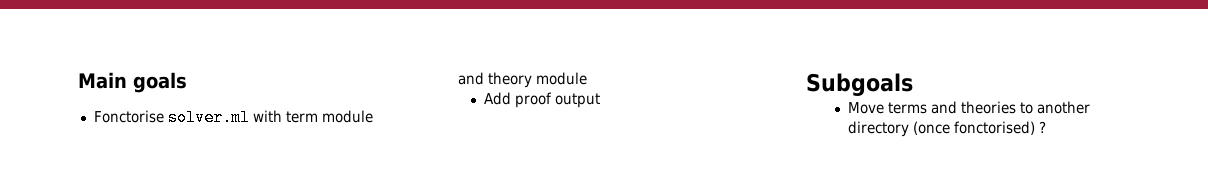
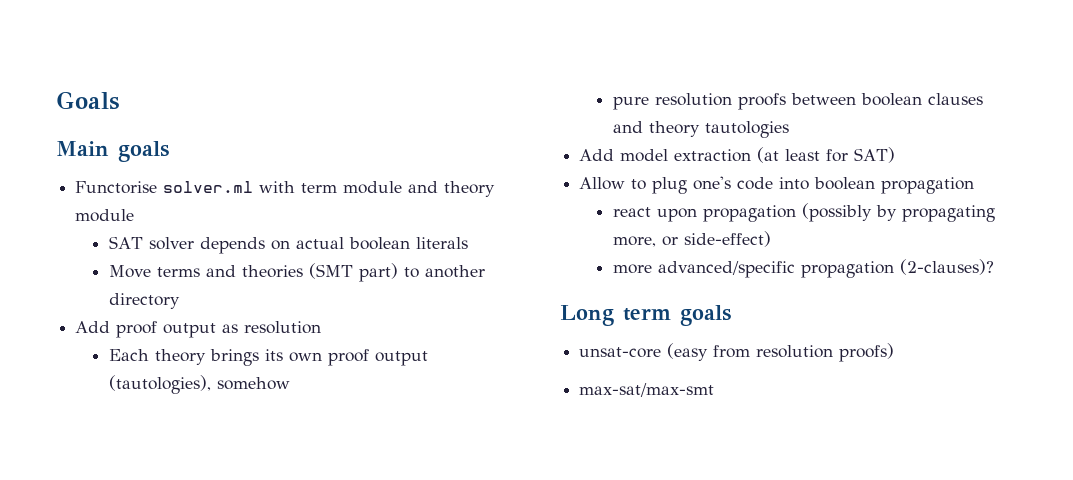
+ Goals
- Fonctorise solver.ml with term module and theory module
+ Functorise solver.ml with term module and theory module
- Add proof output
- Subgoals
+ SAT solver depends on actual boolean literals
- Move terms and theories to another directory (once fonctorised) ?
+ Move terms and theories (SMT part) to another directory
+ Add proof output as resolution
+ Each theory brings its own proof output (tautologies), somehow
+ pure resolution proofs between boolean clauses and theory tautologies
+ Add model extraction (at least for SAT)
+ Allow to plug one's code into boolean propagation
+ react upon propagation (possibly by propagating more, or side-effect)
+ more advanced/specific propagation (2-clauses)?
+ Long term goals
+ unsat-core (easy from resolution proofs)
+ max-sat/max-smt

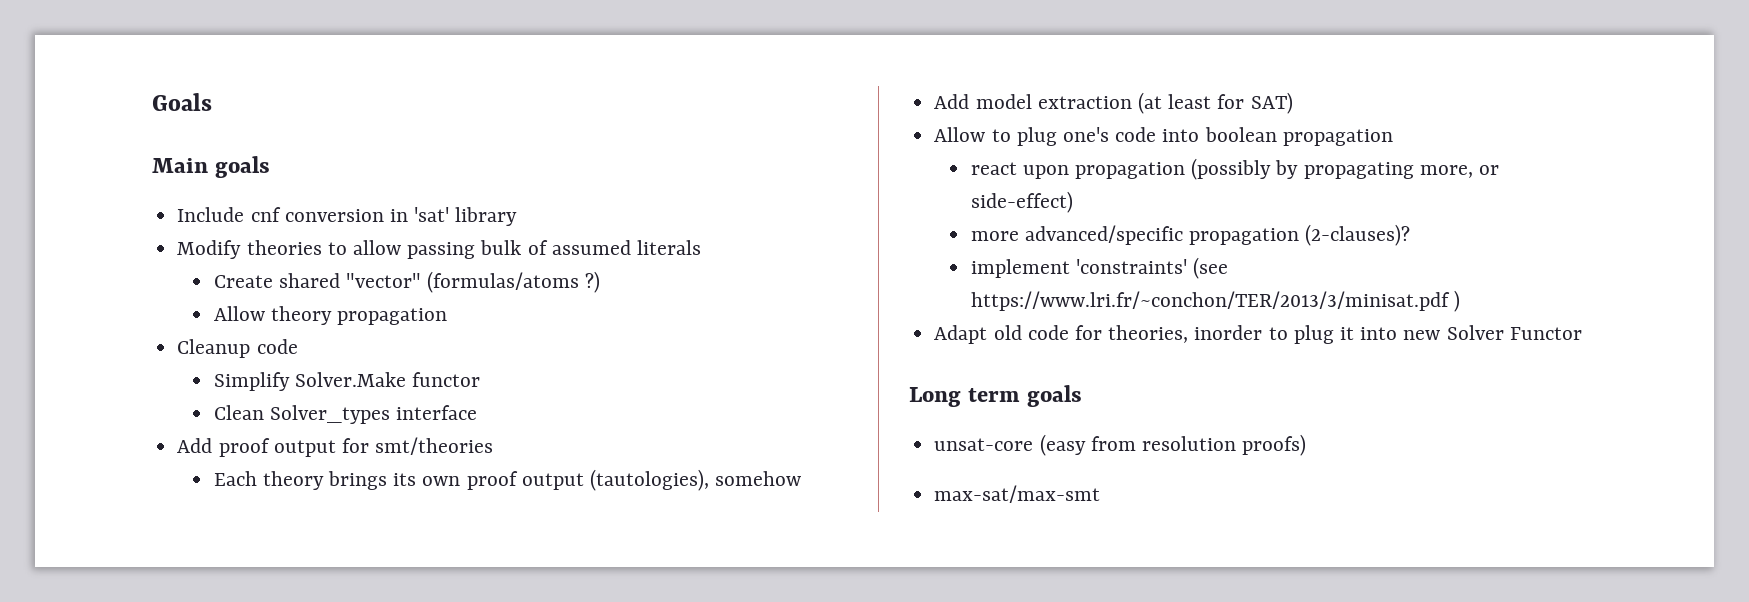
- Functorise solver.ml with term module and theory module
- SAT solver depends on actual boolean literals
- Move terms and theories (SMT part) to another directory
+ Include cnf conversion in 'sat' library
+ Modify theories to allow passing bulk of assumed literals
+ Create shared "vector" (formulas/atoms ?)
+ Allow theory propagation
+ Cleanup code
+ Simplify Solver.Make functor
+ Clean Solver_types interface
- Add proof output as resolution
+ Add proof output for smt/theories
- pure resolution proofs between boolean clauses and theory tautologies
+ implement 'constraints' (see https://www.lri.fr/~conchon/TER/2013/3/minisat.pdf )
+ Adapt old code for theories, inorder to plug it into new Solver Functor

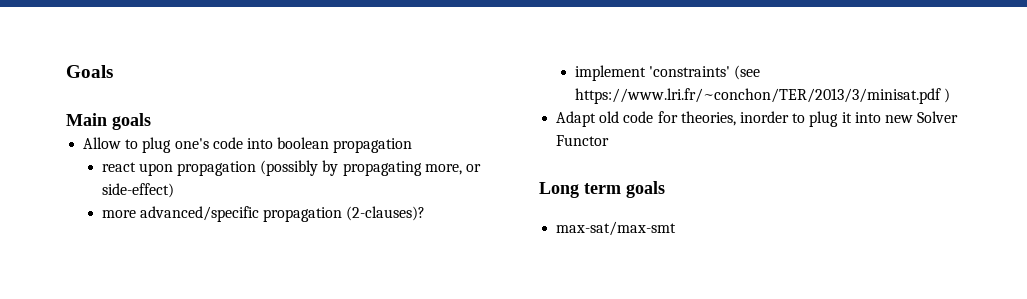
- Include cnf conversion in 'sat' library
- Modify theories to allow passing bulk of assumed literals
- Create shared "vector" (formulas/atoms ?)
- Allow theory propagation
- Cleanup code
- Simplify Solver.Make functor
- Clean Solver_types interface
- Add proof output for smt/theories
- Each theory brings its own proof output (tautologies), somehow
- Add model extraction (at least for SAT)
- unsat-core (easy from resolution proofs)

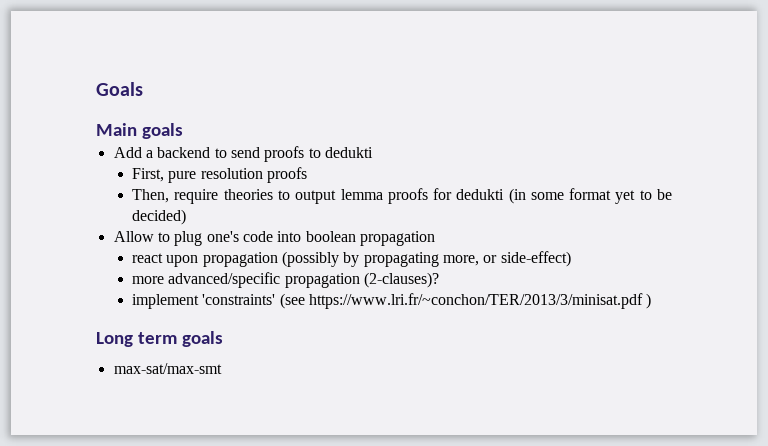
+ Add a backend to send proofs to dedukti
+ First, pure resolution proofs
+ Then, require theories to output lemma proofs for dedukti (in some format yet to be decided)
- Adapt old code for theories, inorder to plug it into new Solver Functor

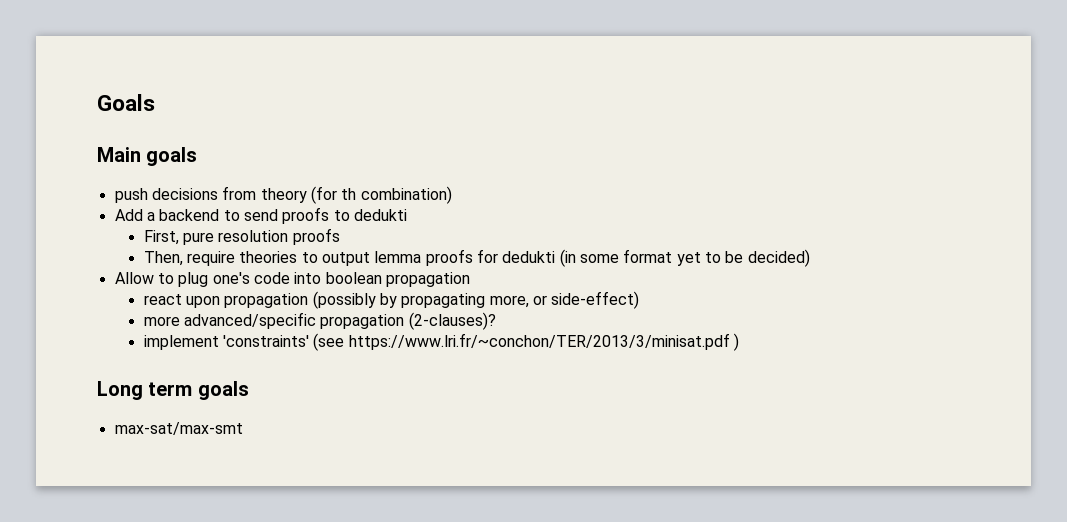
+ push decisions from theory (for th combination)

